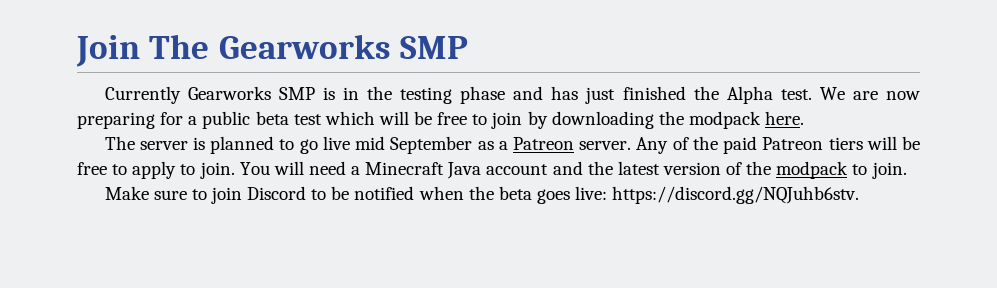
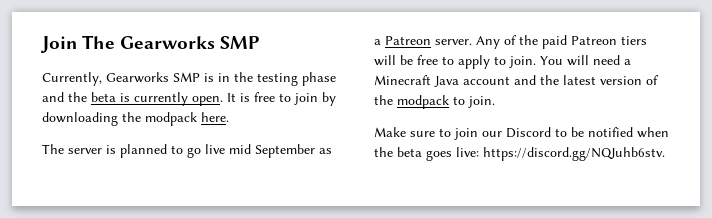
- Currently Gearworks SMP is in the testing phase and has just finished the Alpha test. We are now preparing for a public beta test which will be free to join by downloading the modpack here.
+ Currently, Gearworks SMP is in the testing phase and the beta is currently open. It is free to join by downloading the modpack here.
- Make sure to join Discord to be notified when the beta goes live: https://discord.gg/NQJuhb6stv.
+ Make sure to join our Discord to be notified when the beta goes live: https://discord.gg/NQJuhb6stv.

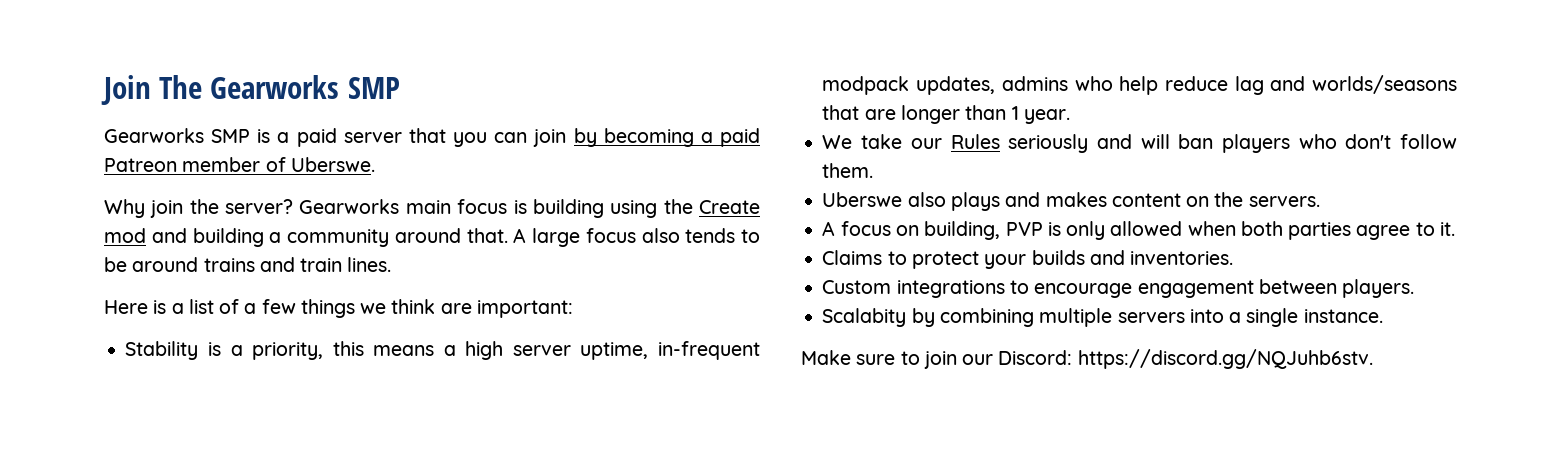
- Currently, Gearworks SMP is in the testing phase and the beta is currently open. It is free to join by downloading the modpack here.
- The server is planned to go live mid September as a Patreon server. Any of the paid Patreon tiers will be free to apply to join. You will need a Minecraft Java account and the latest version of the modpack to join.
+ Gearworks SMP is a paid server that you can join by becoming a paid Patreon member of Uberswe.
+ Why join the server? Gearworks main focus is building using the Create mod and building a community around that. A large focus also tends to be around trains and train lines.
+ Here is a list of a few things we think are important:
+ Stability is a priority, this means a high server uptime, in-frequent modpack updates, admins who help reduce lag and worlds/seasons that are longer than 1 year.
+ We take our Rules seriously and will ban players who don't follow them.
+ Uberswe also plays and makes content on the servers.
+ A focus on building, PVP is only allowed when both parties agree to it.
+ Claims to protect your builds and inventories.
+ Custom integrations to encourage engagement between players.
+ Scalabity by combining multiple servers into a single instance.
- Make sure to join our Discord to be notified when the beta goes live: https://discord.gg/NQJuhb6stv.
+ Make sure to join our Discord: https://discord.gg/NQJuhb6stv.

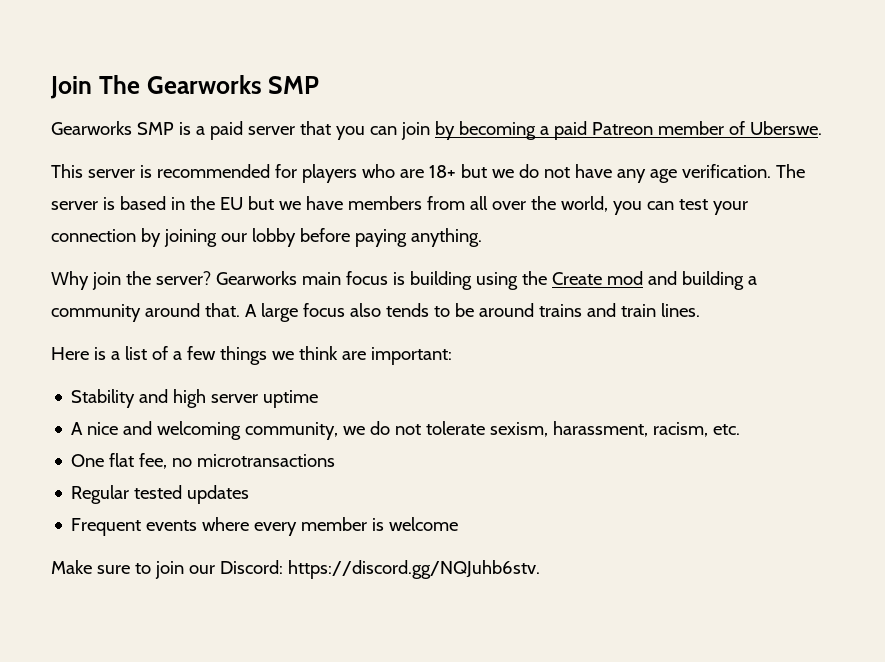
+ This server is recommended for players who are 18+ but we do not have any age verification. The server is based in the EU but we have members from all over the world, you can test your connection by joining our lobby before paying anything.
- Stability is a priority, this means a high server uptime, in-frequent modpack updates, admins who help reduce lag and worlds/seasons that are longer than 1 year.
- We take our Rules seriously and will ban players who don't follow them.
- Uberswe also plays and makes content on the servers.
- A focus on building, PVP is only allowed when both parties agree to it.
- Claims to protect your builds and inventories.
- Custom integrations to encourage engagement between players.
- Scalabity by combining multiple servers into a single instance.
+ Stability and high server uptime
+ A nice and welcoming community, we do not tolerate sexism, harassment, racism, etc.
+ One flat fee, no microtransactions
+ Regular tested updates
+ Frequent events where every member is welcome

